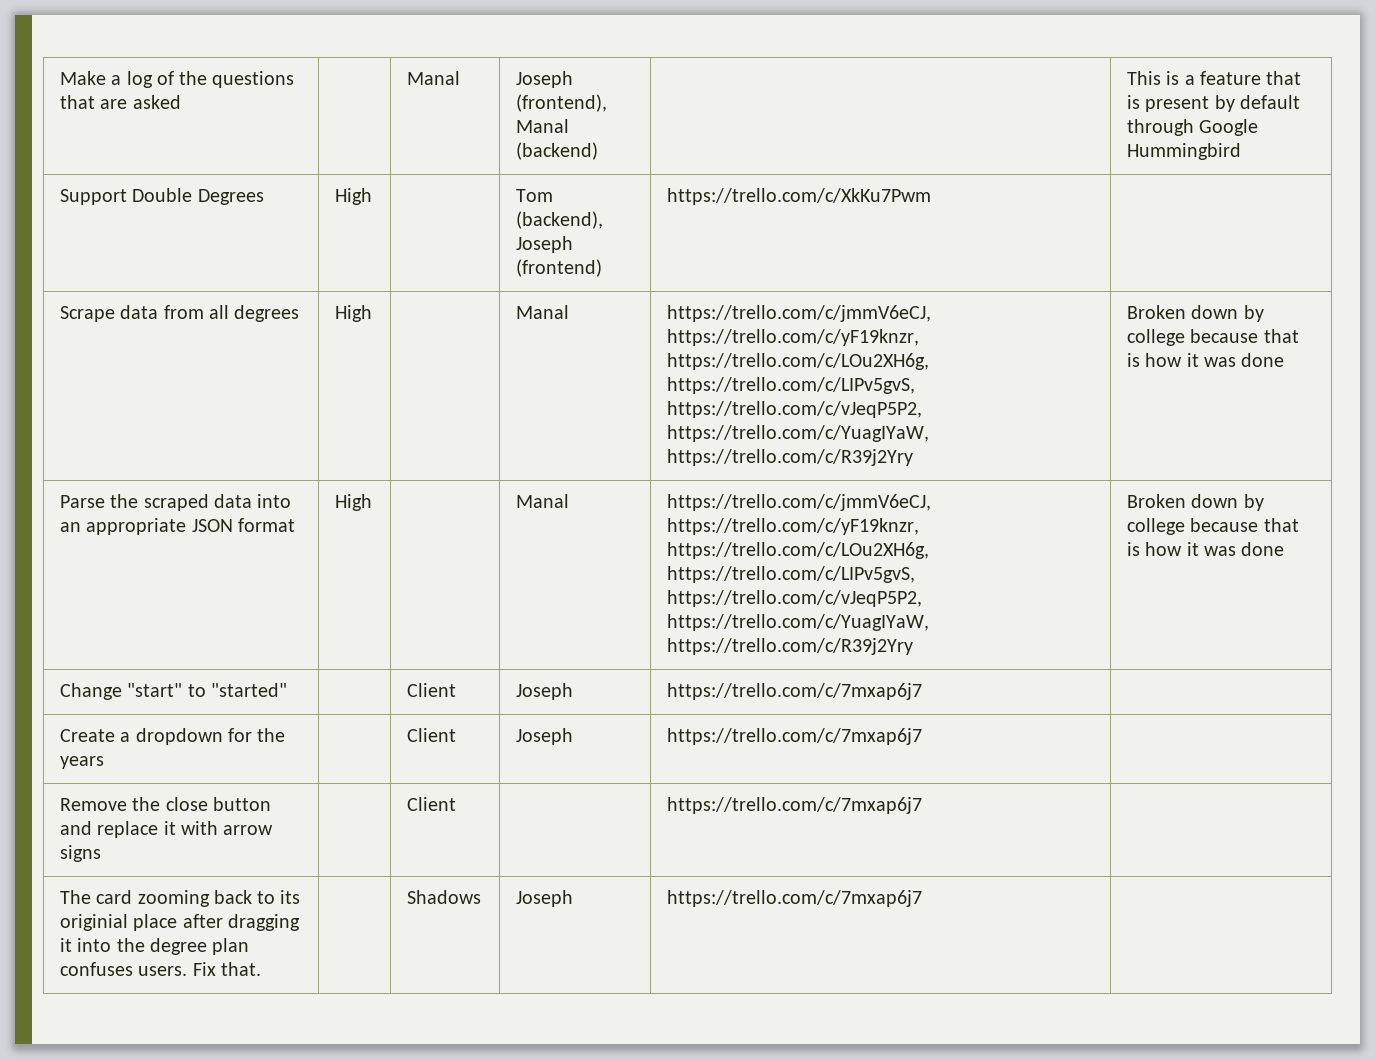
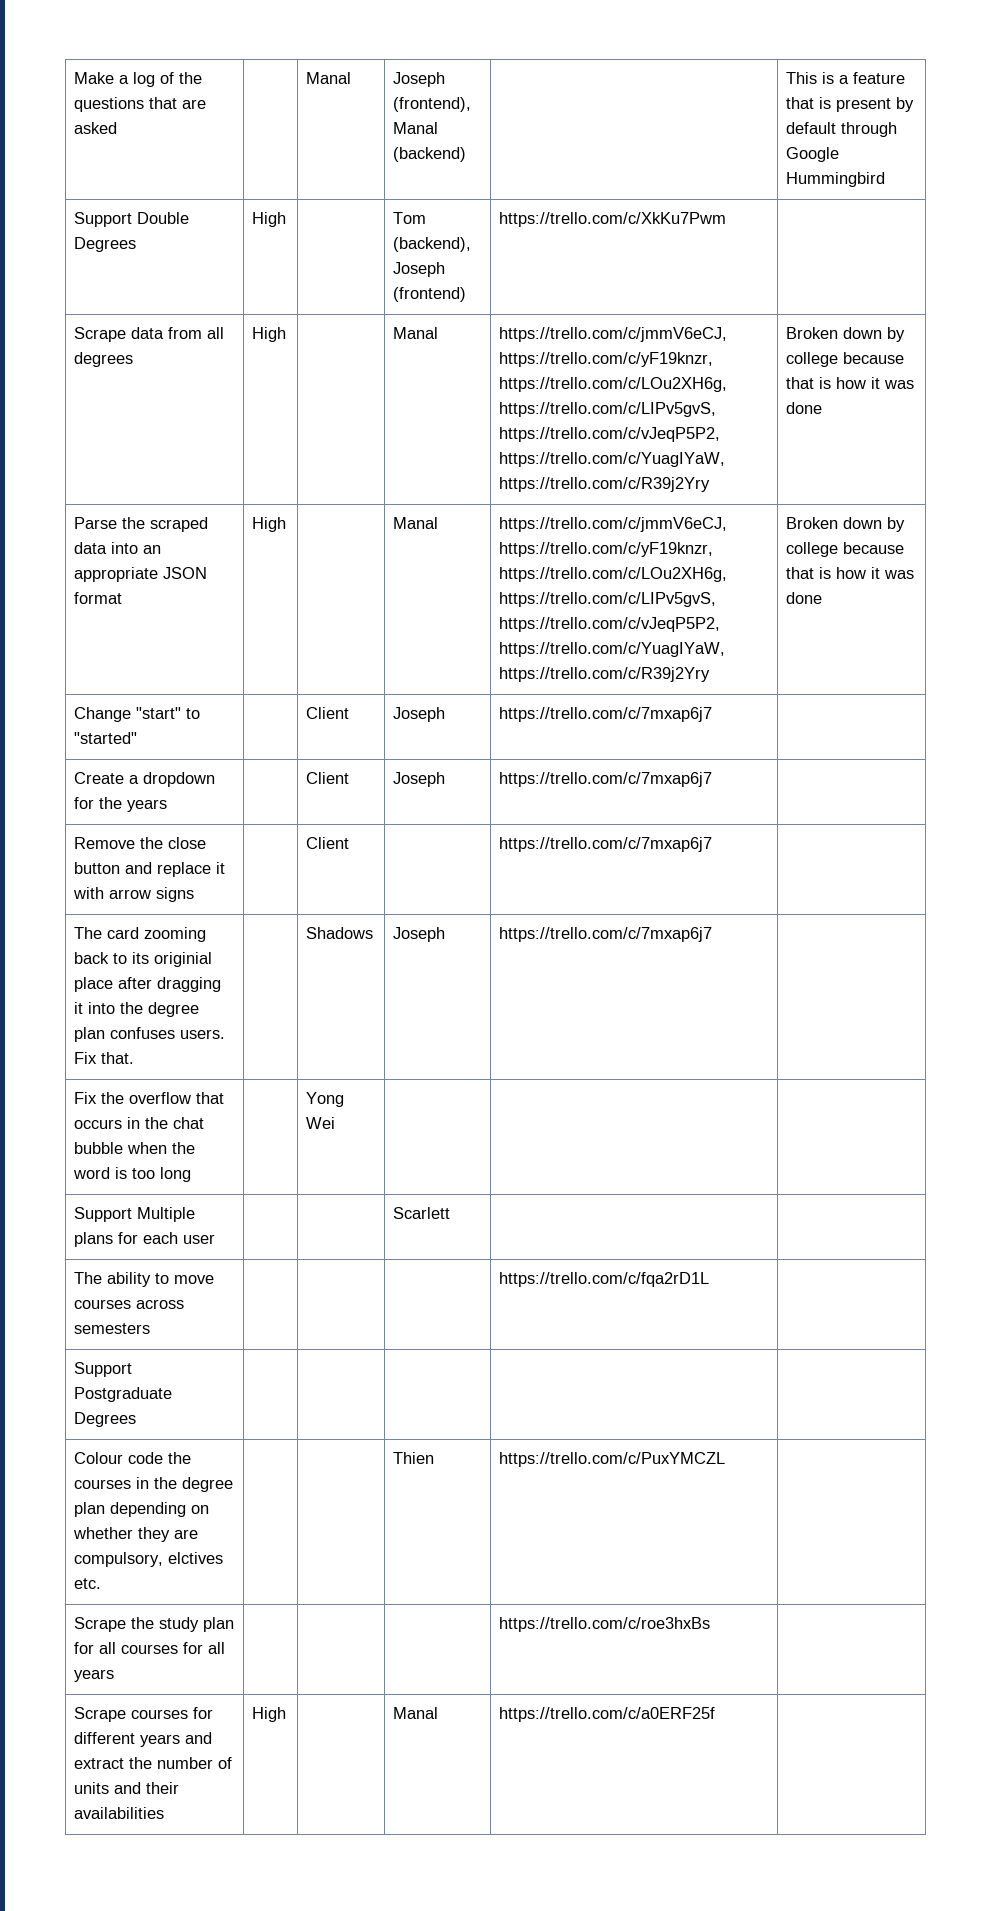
+ Fix the overflow that occurs in the chat bubble when the word is too long | | Yong Wei | | |
+ Support Multiple plans for each user | | | Scarlett | |
+ The ability to move courses across semesters | | | | https://trello.com/c/fqa2rD1L |
+ Support Postgraduate Degrees | | | | |
+ Colour code the courses in the degree plan depending on whether they are compulsory, elctives etc. | | | Thien | https://trello.com/c/PuxYMCZL |
+ Scrape the study plan for all courses for all years | | | | https://trello.com/c/roe3hxBs |
+ Scrape courses for different years and extract the number of units and their availabilities | High | | Manal | https://trello.com/c/a0ERF25f |

